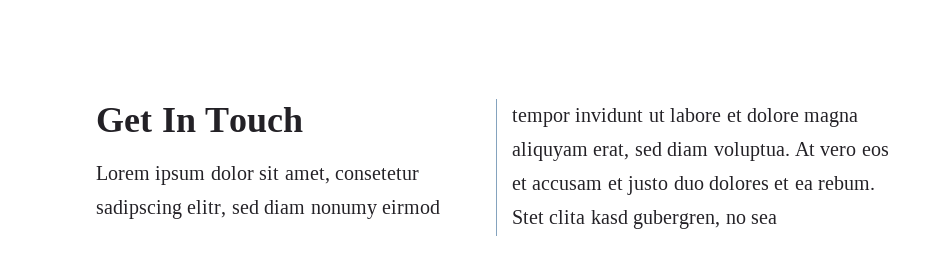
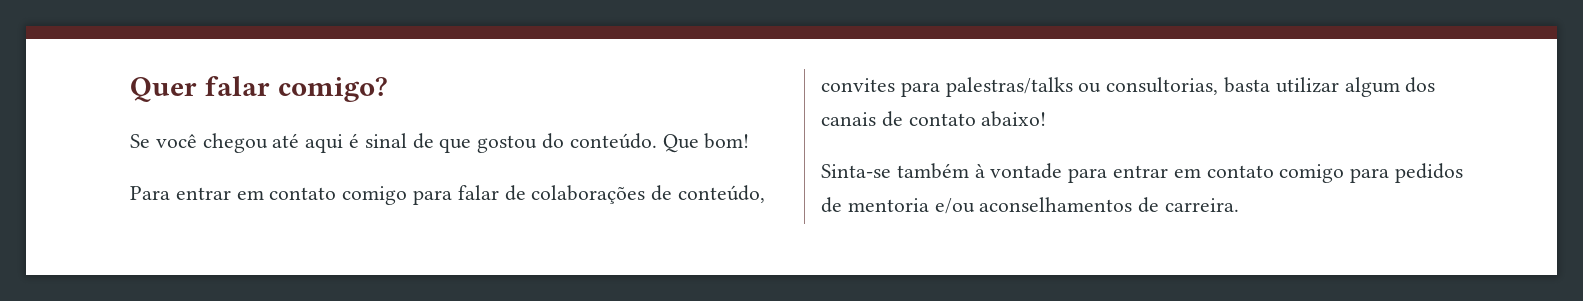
- Get In Touch
- Lorem ipsum dolor sit amet, consetetur sadipscing elitr, sed diam nonumy eirmod tempor invidunt ut labore et dolore magna aliquyam erat, sed diam voluptua. At vero eos et accusam et justo duo dolores et ea rebum. Stet clita kasd gubergren, no sea
+ Quer falar comigo?
+ Se você chegou até aqui é sinal de que gostou do conteúdo. Que bom!
+ Para entrar em contato comigo para falar de colaborações de conteúdo, convites para palestras/talks ou consultorias, basta utilizar algum dos canais de contato abaixo!
+ Sinta-se também à vontade para entrar em contato comigo para pedidos de mentoria e/ou aconselhamentos de carreira.

